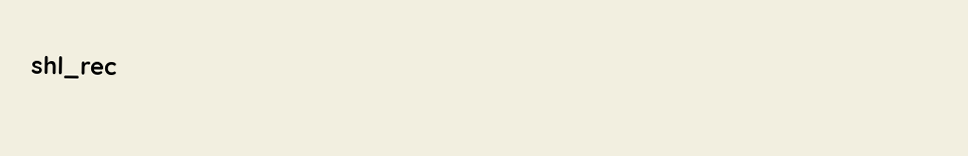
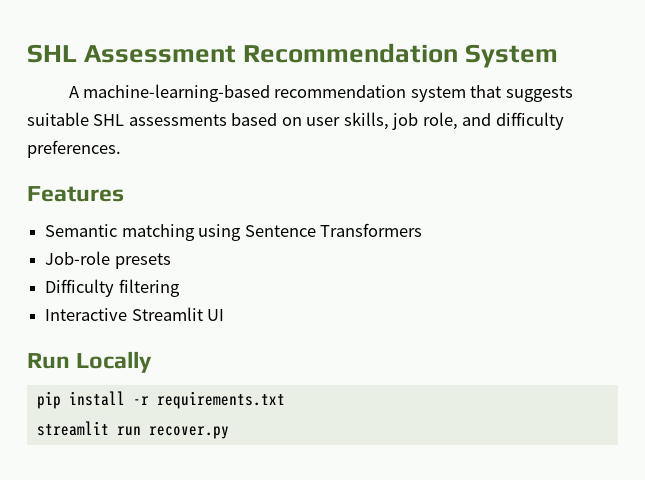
- shl_rec
+ SHL Assessment Recommendation System
+ A machine-learning-based recommendation system that suggests suitable SHL assessments based on user skills, job role, and difficulty preferences.
+ Features
+ Semantic matching using Sentence Transformers
+ Job-role presets
+ Difficulty filtering
+ Interactive Streamlit UI
+ Run Locally
+ pip install -r requirements.txt
+ streamlit run recover.py

